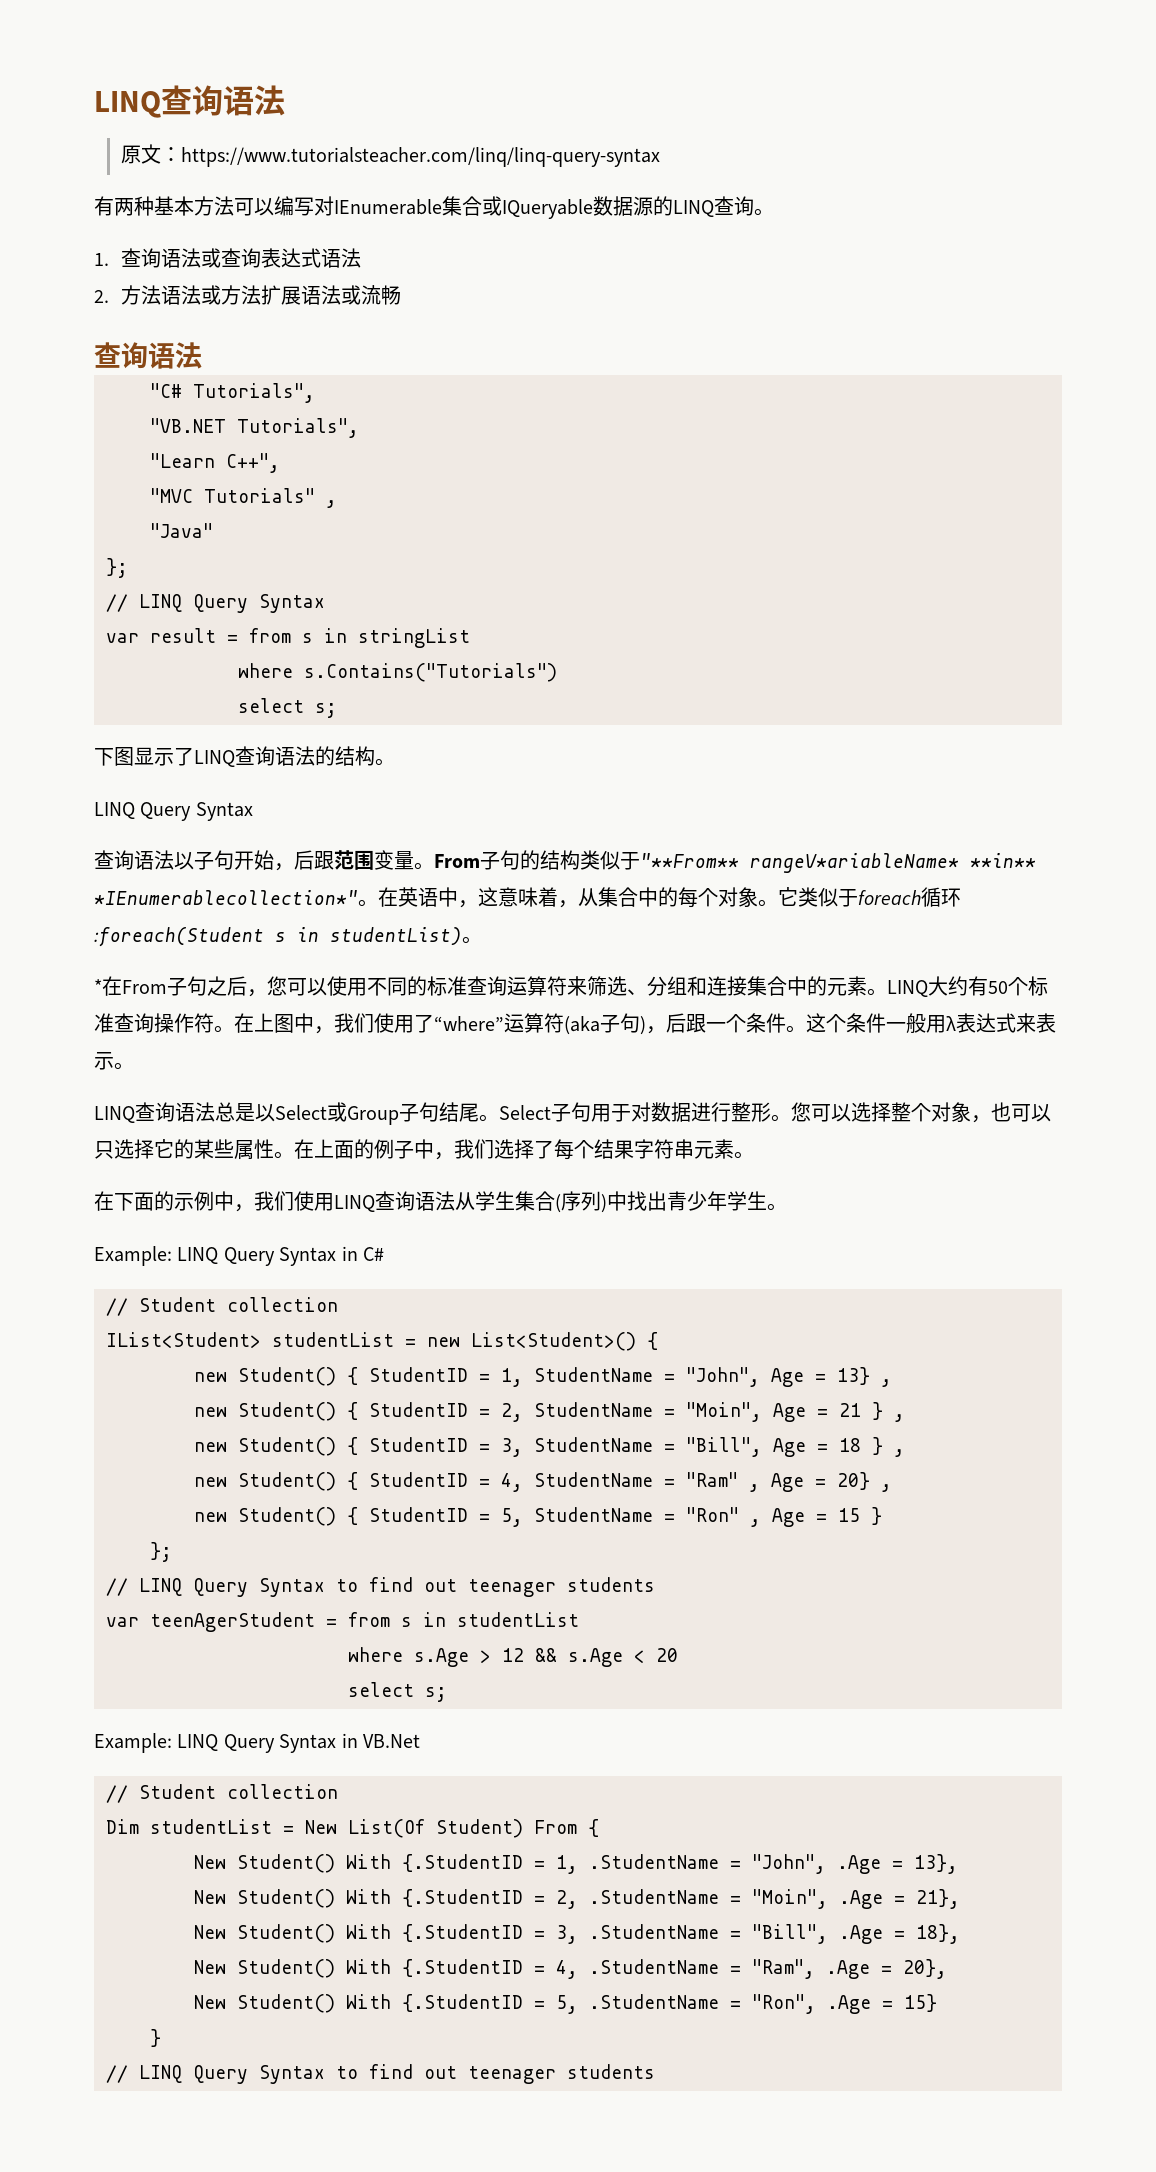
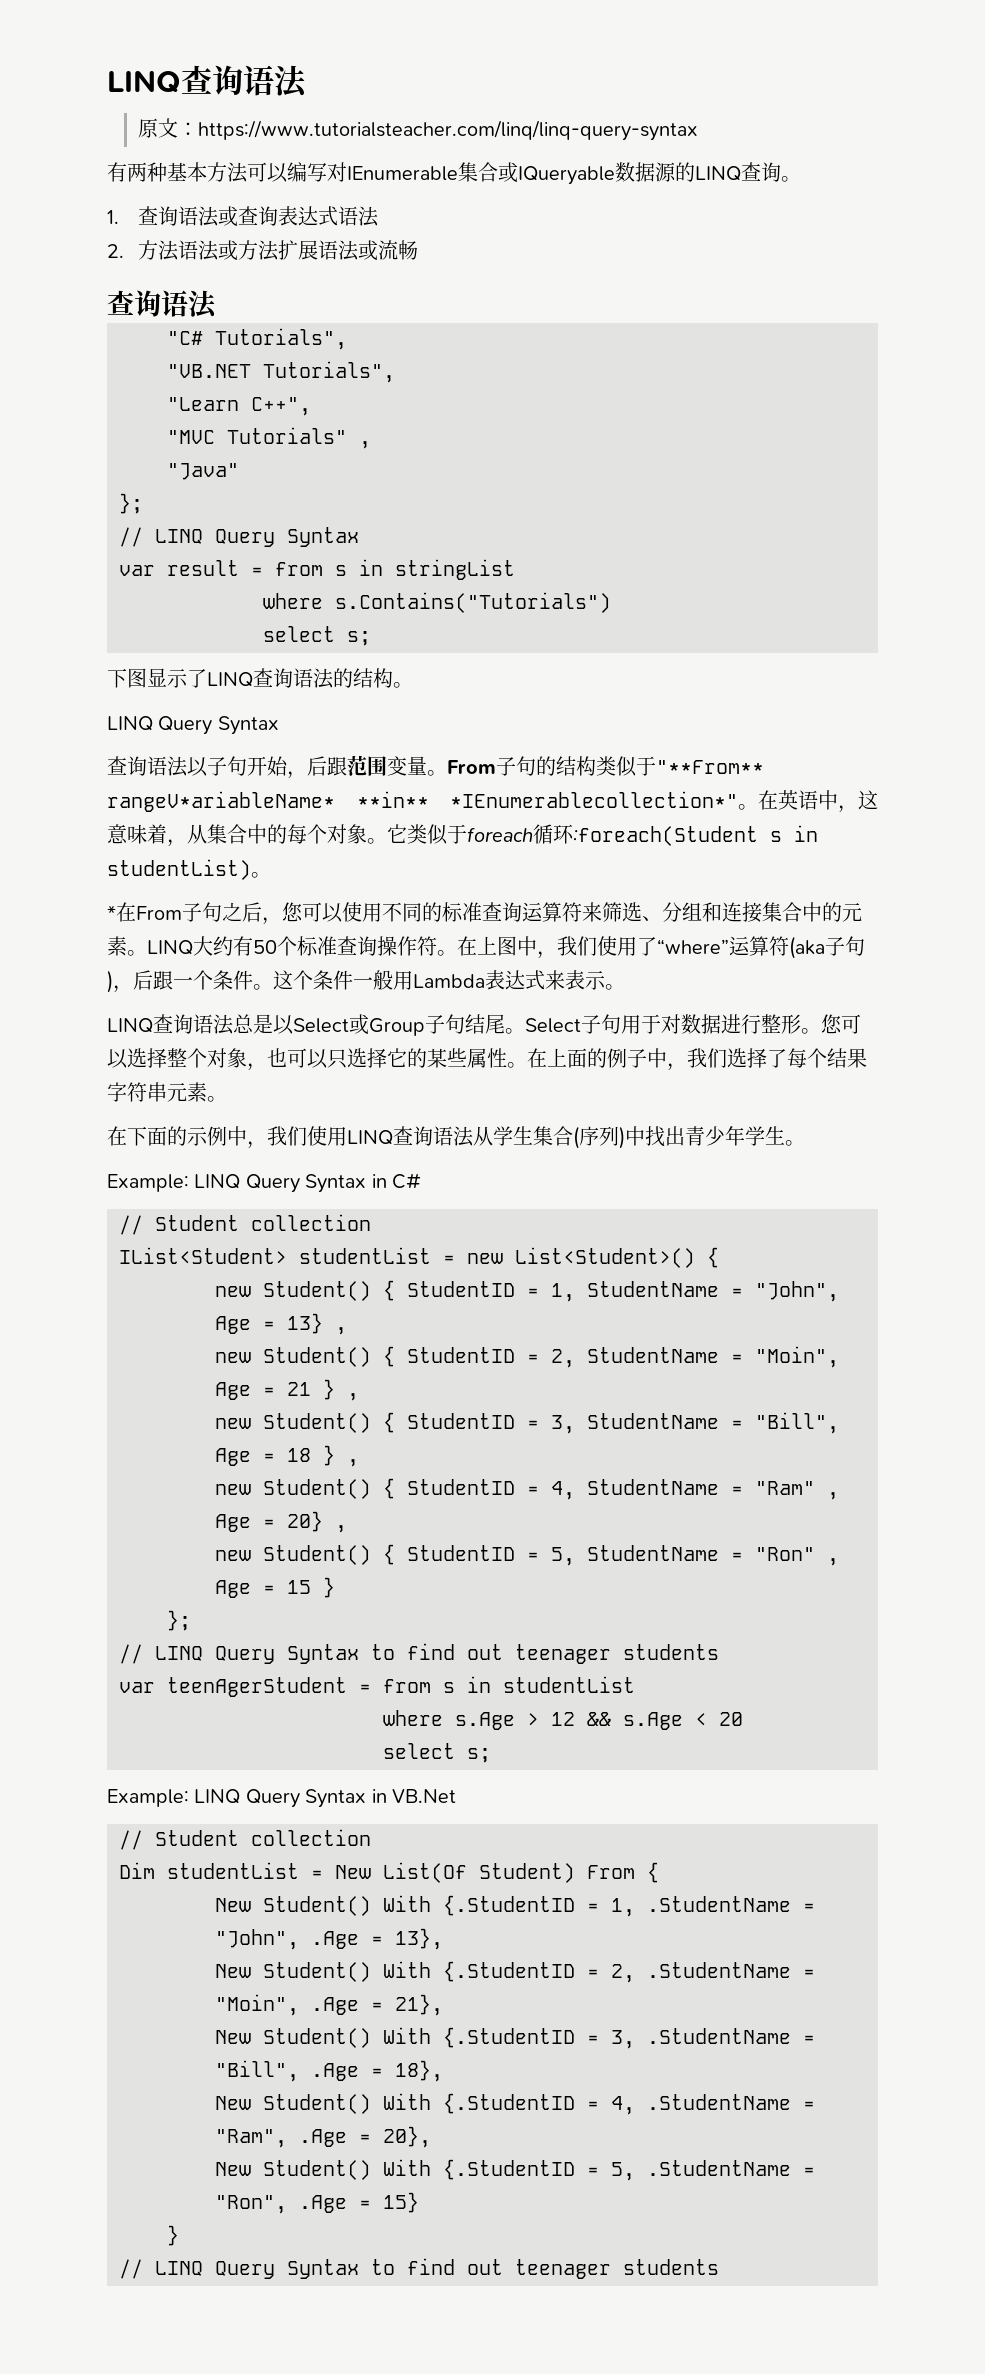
- 这个条件一般用λ表达式来表示。
+ 这个条件一般用Lambda表达式来表示。

